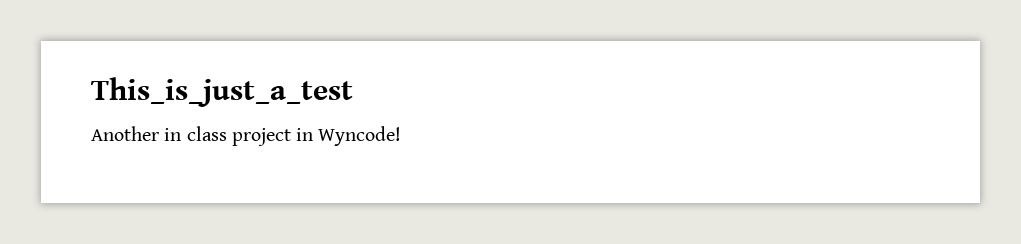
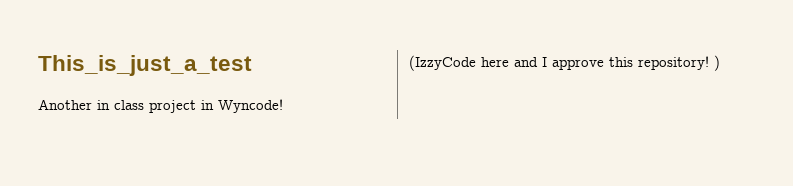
+ (IzzyCode here and I approve this repository! )

